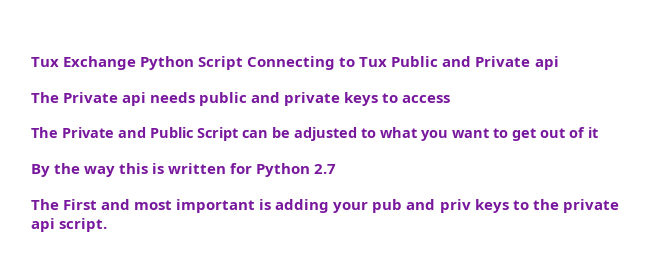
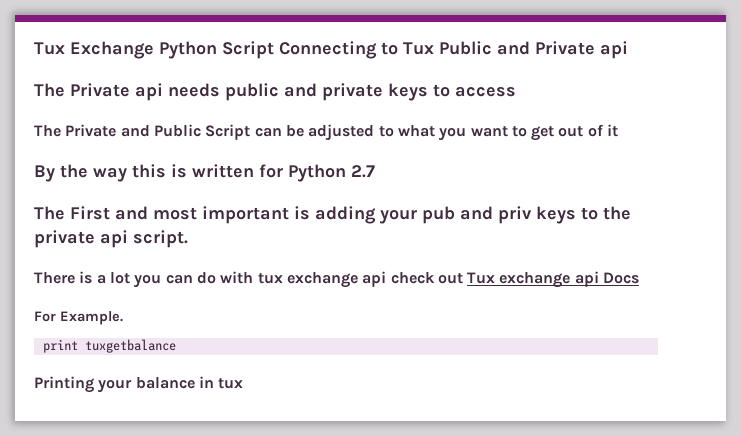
+ There is a lot you can do with tux exchange api check out Tux exchange api Docs
+ For Example.
+ print tuxgetbalance
+ Printing your balance in tux

